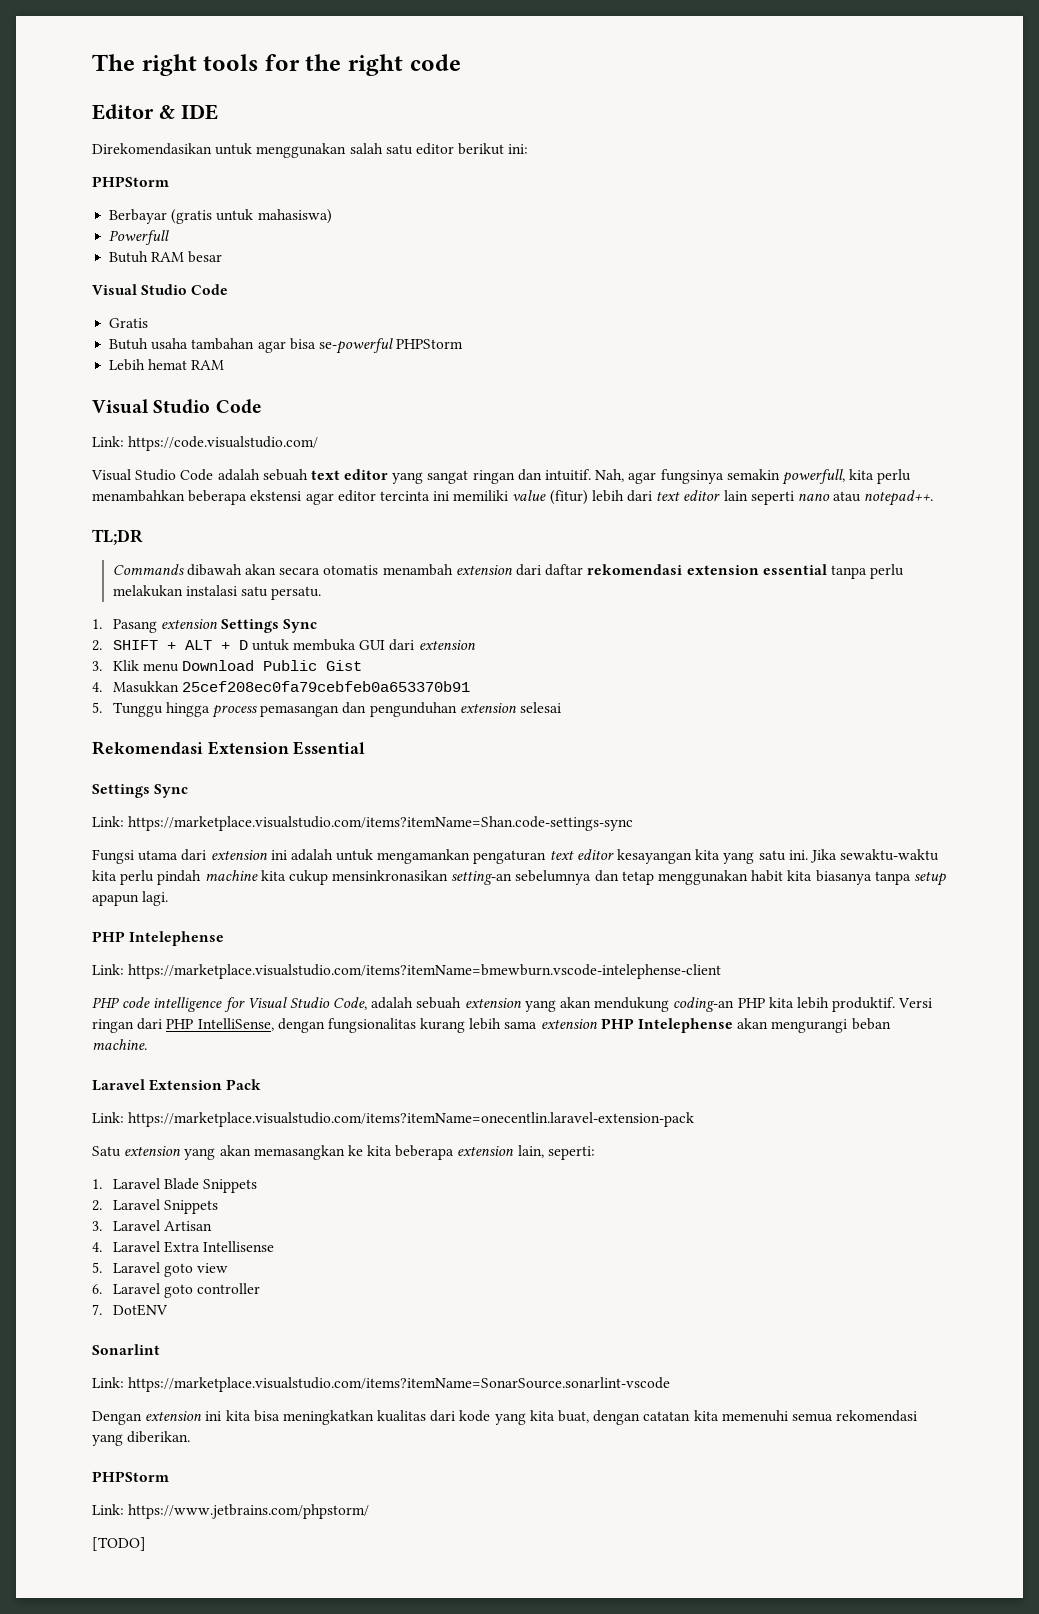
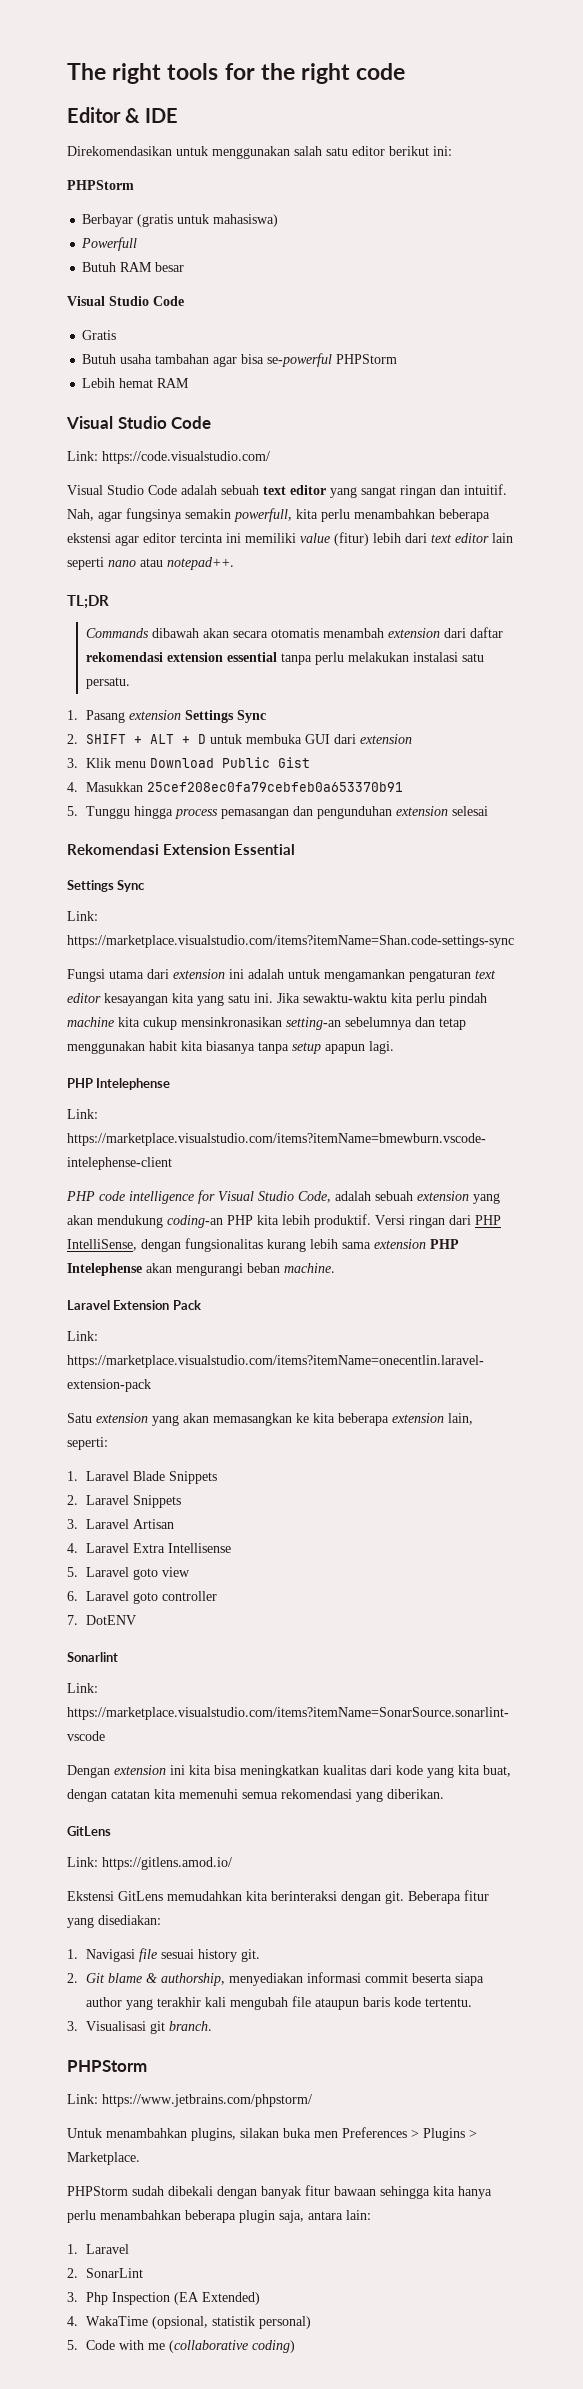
  Dengan extension ini kita bisa meningkatkan kualitas dari kode yang kita buat, dengan catatan kita memenuhi semua rekomendasi yang diberikan.
+ GitLens
+ Link: https://gitlens.amod.io/
+ Ekstensi GitLens memudahkan kita berinteraksi dengan git. Beberapa fitur yang disediakan:
+ 1. Navigasi file sesuai history git.
+ 2. Git blame & authorship, menyediakan informasi commit beserta siapa author yang terakhir kali mengubah file ataupun baris kode tertentu.
+ 3. Visualisasi git branch.
  PHPStorm
  Link: https://www.jetbrains.com/phpstorm/
- [TODO]
+ Untuk menambahkan plugins, silakan buka men Preferences > Plugins > Marketplace.
+ PHPStorm sudah dibekali dengan banyak fitur bawaan sehingga kita hanya perlu menambahkan beberapa plugin saja, antara lain:
+ 1. Laravel
+ 2. SonarLint
+ 3. Php Inspection (EA Extended)
+ 4. WakaTime (opsional, statistik personal)
+ 5. Code with me (collaborative coding)

